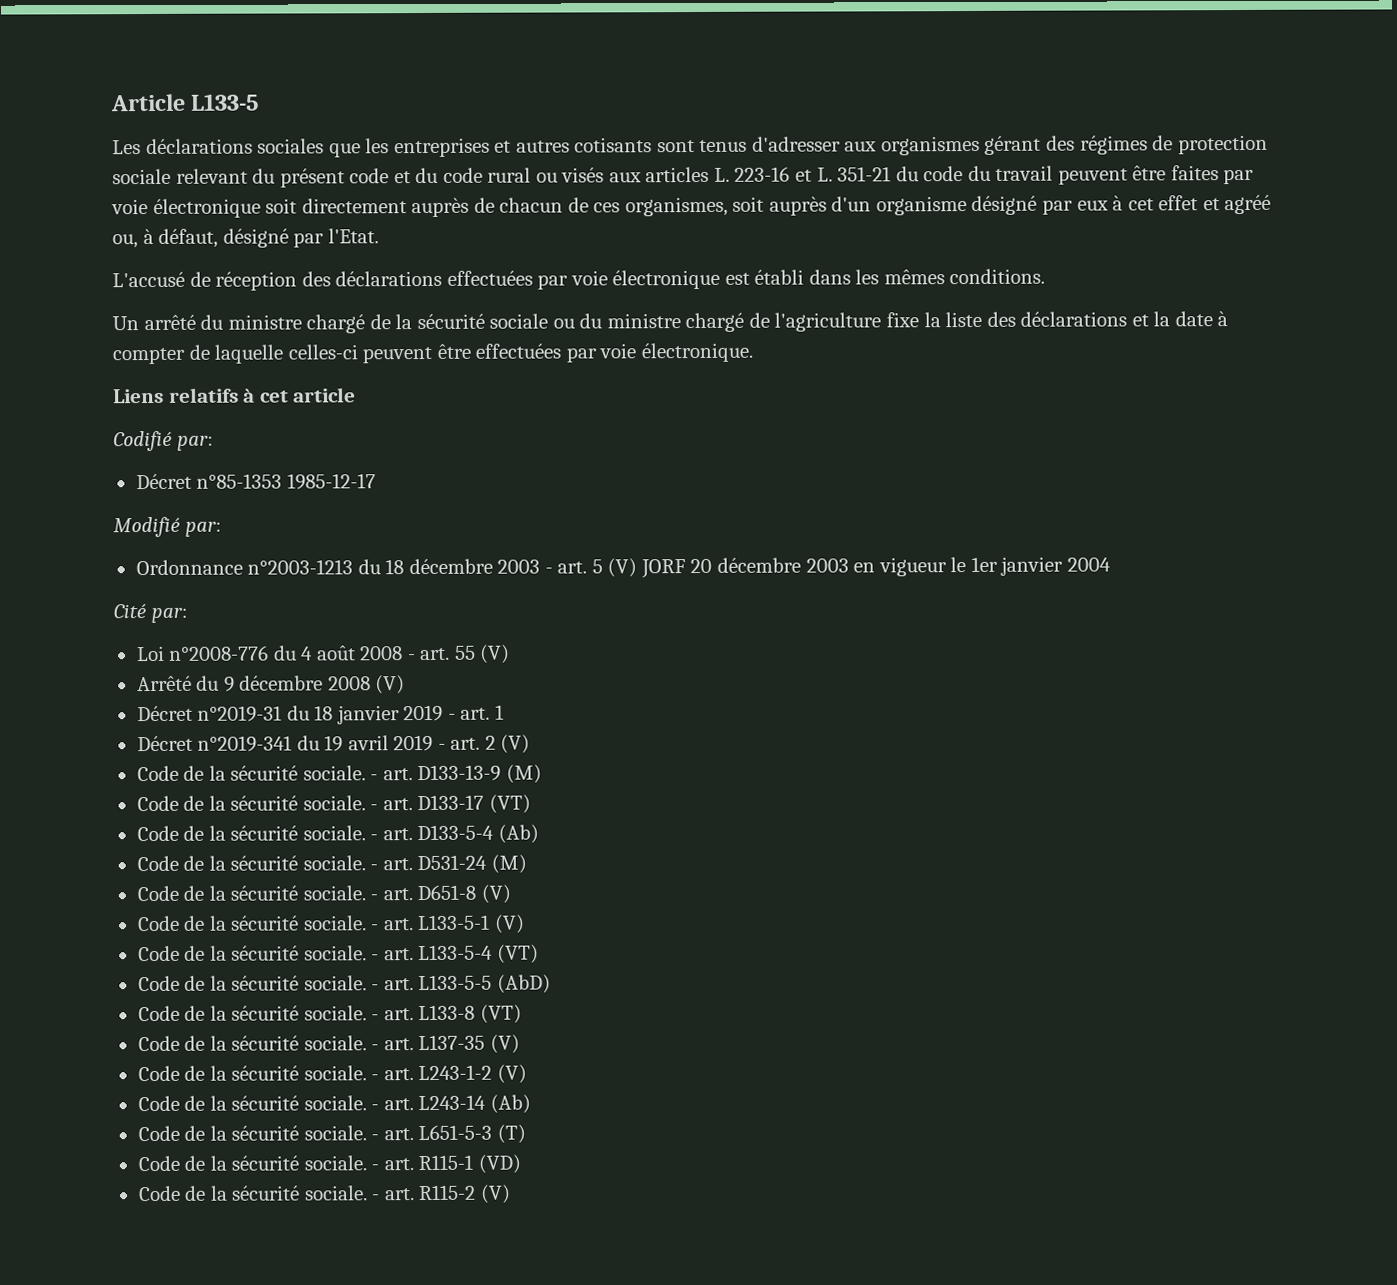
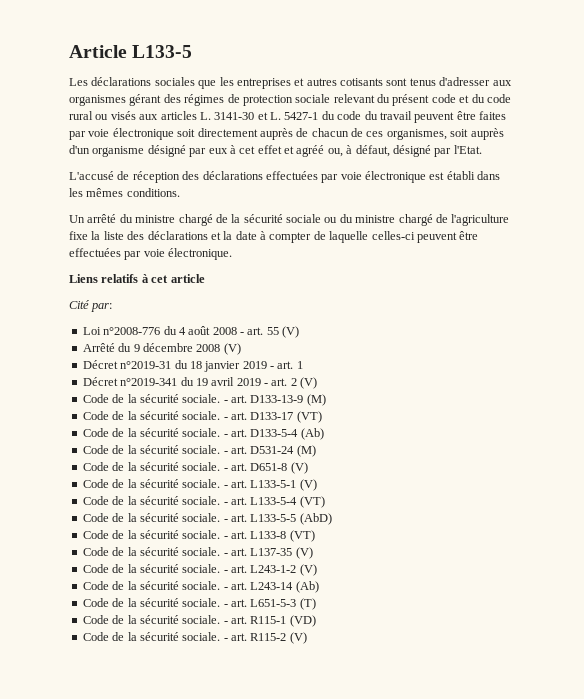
- Les déclarations sociales que les entreprises et autres cotisants sont tenus d'adresser aux organismes gérant des régimes de protection sociale relevant du présent code et du code rural ou visés aux articles L. 223-16 et L. 351-21 du code du travail peuvent être faites par voie électronique soit directement auprès de chacun de ces organismes, soit auprès d'un organisme désigné par eux à cet effet et agréé ou, à défaut, désigné par l'Etat.
+ Les déclarations sociales que les entreprises et autres cotisants sont tenus d'adresser aux organismes gérant des régimes de protection sociale relevant du présent code et du code rural ou visés aux articles L. 3141-30 et L. 5427-1 du code du travail peuvent être faites par voie électronique soit directement auprès de chacun de ces organismes, soit auprès d'un organisme désigné par eux à cet effet et agréé ou, à défaut, désigné par l'Etat.
- Codifié par:
- Décret n°85-1353 1985-12-17
- Modifié par:
- Ordonnance n°2003-1213 du 18 décembre 2003 - art. 5 (V) JORF 20 décembre 2003 en vigueur le 1er janvier 2004

